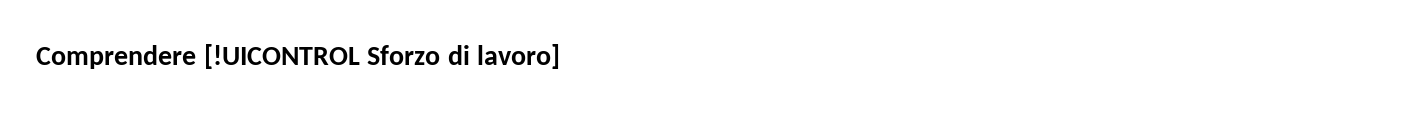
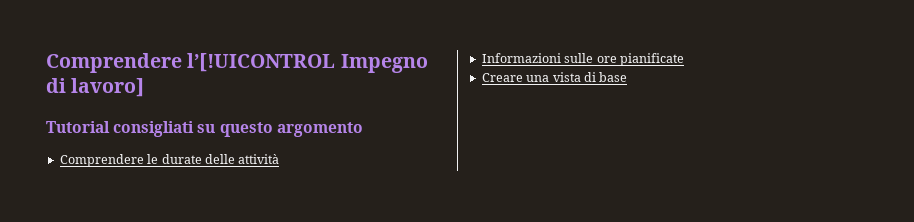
- Comprendere [!UICONTROL Sforzo di lavoro]
+ Comprendere l’[!UICONTROL Impegno di lavoro]
+ Tutorial consigliati su questo argomento
+ Comprendere le durate delle attività
+ Informazioni sulle ore pianificate
+ Creare una vista di base

